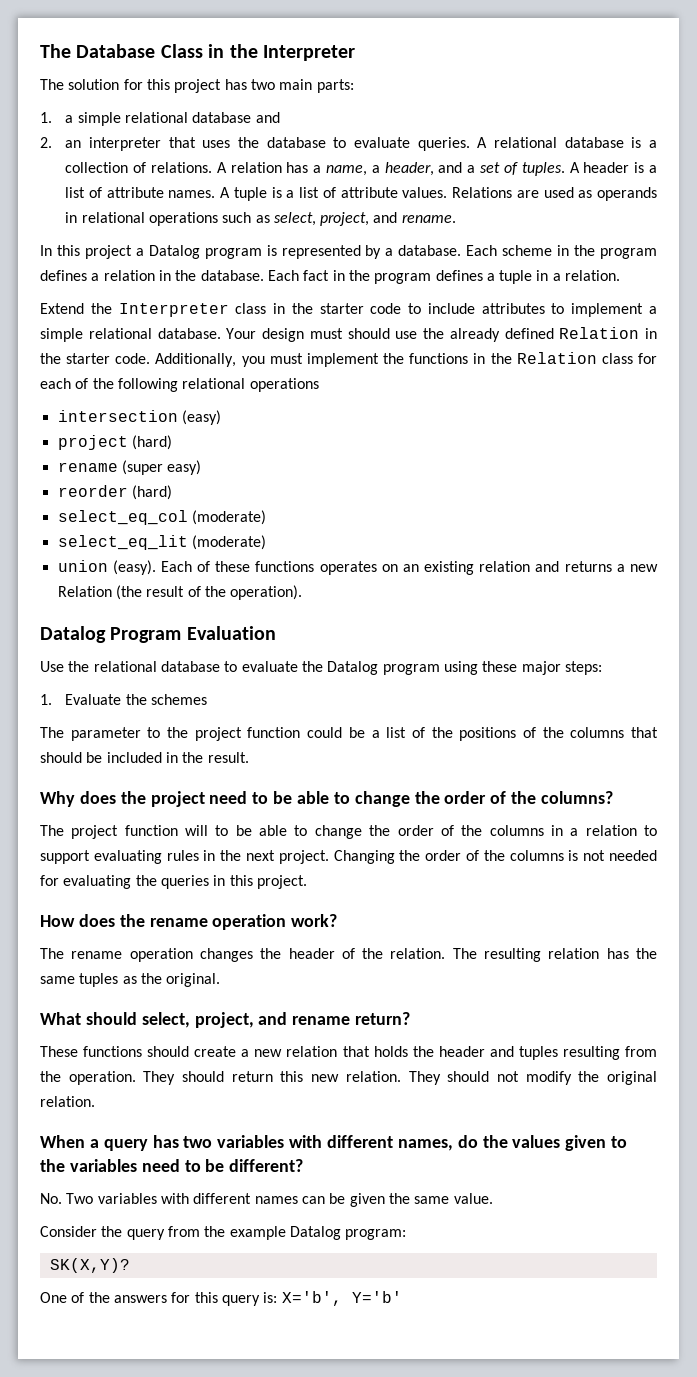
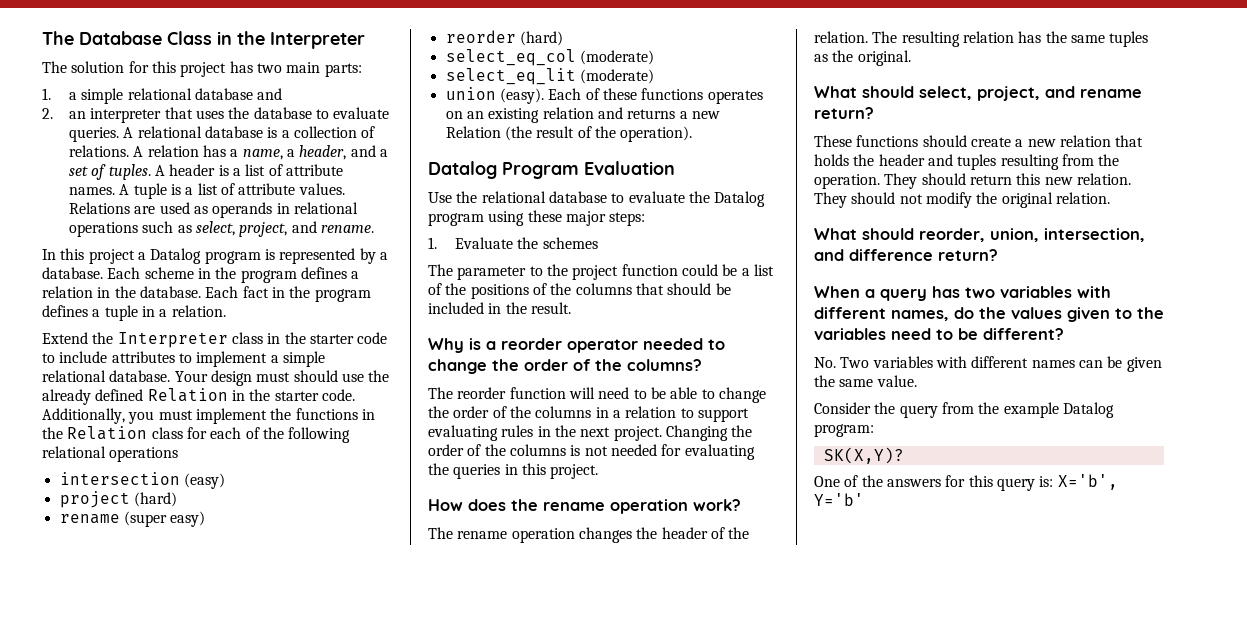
- Why does the project need to be able to change the order of the columns?
+ Why is a reorder operator needed to change the order of the columns?
- The project function will to be able to change the order of the columns in a relation to support evaluating rules in the next project.
+ The reorder function will need to be able to change the order of the columns in a relation to support evaluating rules in the next project.
+ What should reorder, union, intersection, and difference return?

